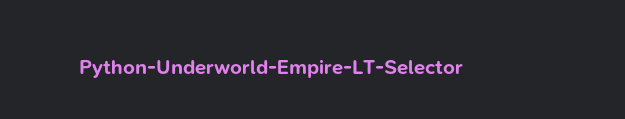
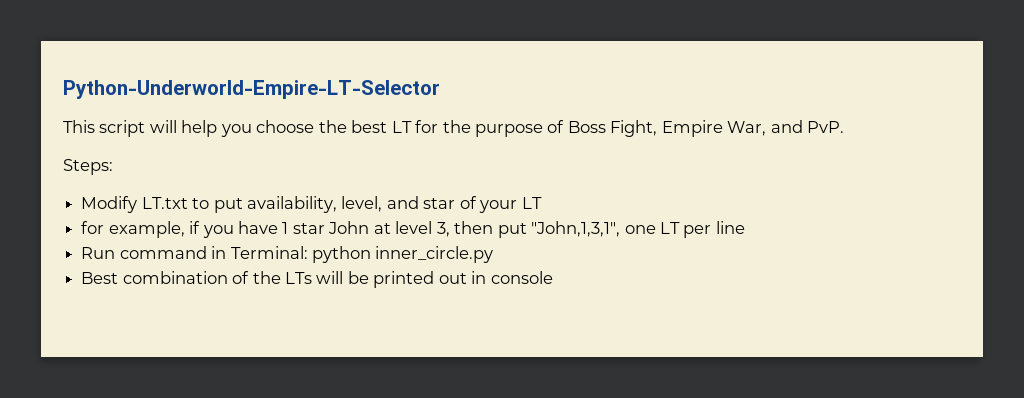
+ This script will help you choose the best LT for the purpose of Boss Fight, Empire War, and PvP.
+ Steps:
+ Modify LT.txt to put availability, level, and star of your LT
+ for example, if you have 1 star John at level 3, then put "John,1,3,1", one LT per line
+ Run command in Terminal: python inner_circle.py
+ Best combination of the LTs will be printed out in console

